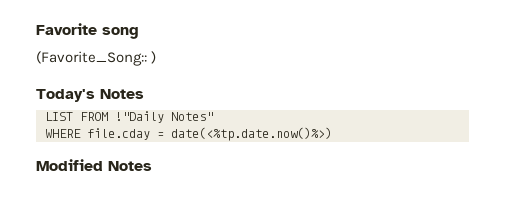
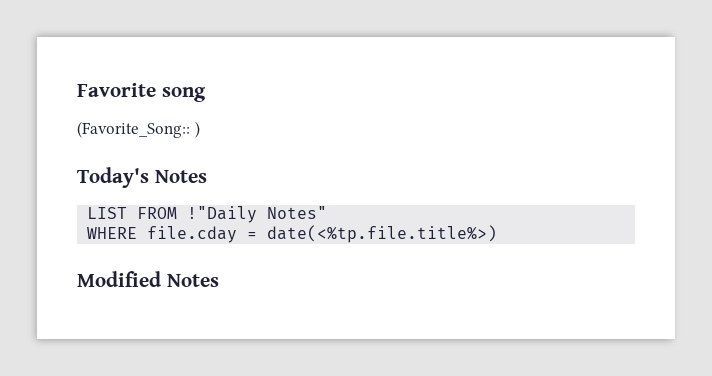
- WHERE file.cday = date(<%tp.date.now()%>)
+ WHERE file.cday = date(<%tp.file.title%>)

